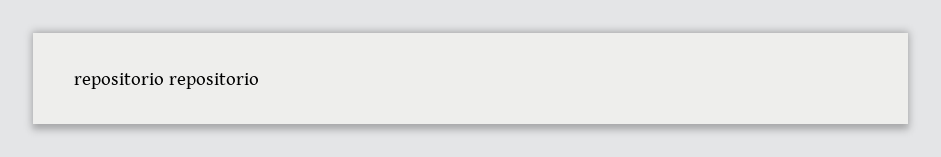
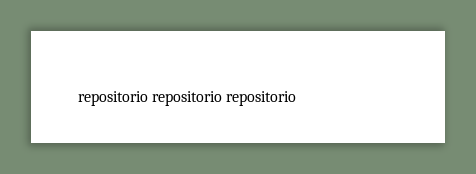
- repositorio repositorio
+ repositorio repositorio repositorio

